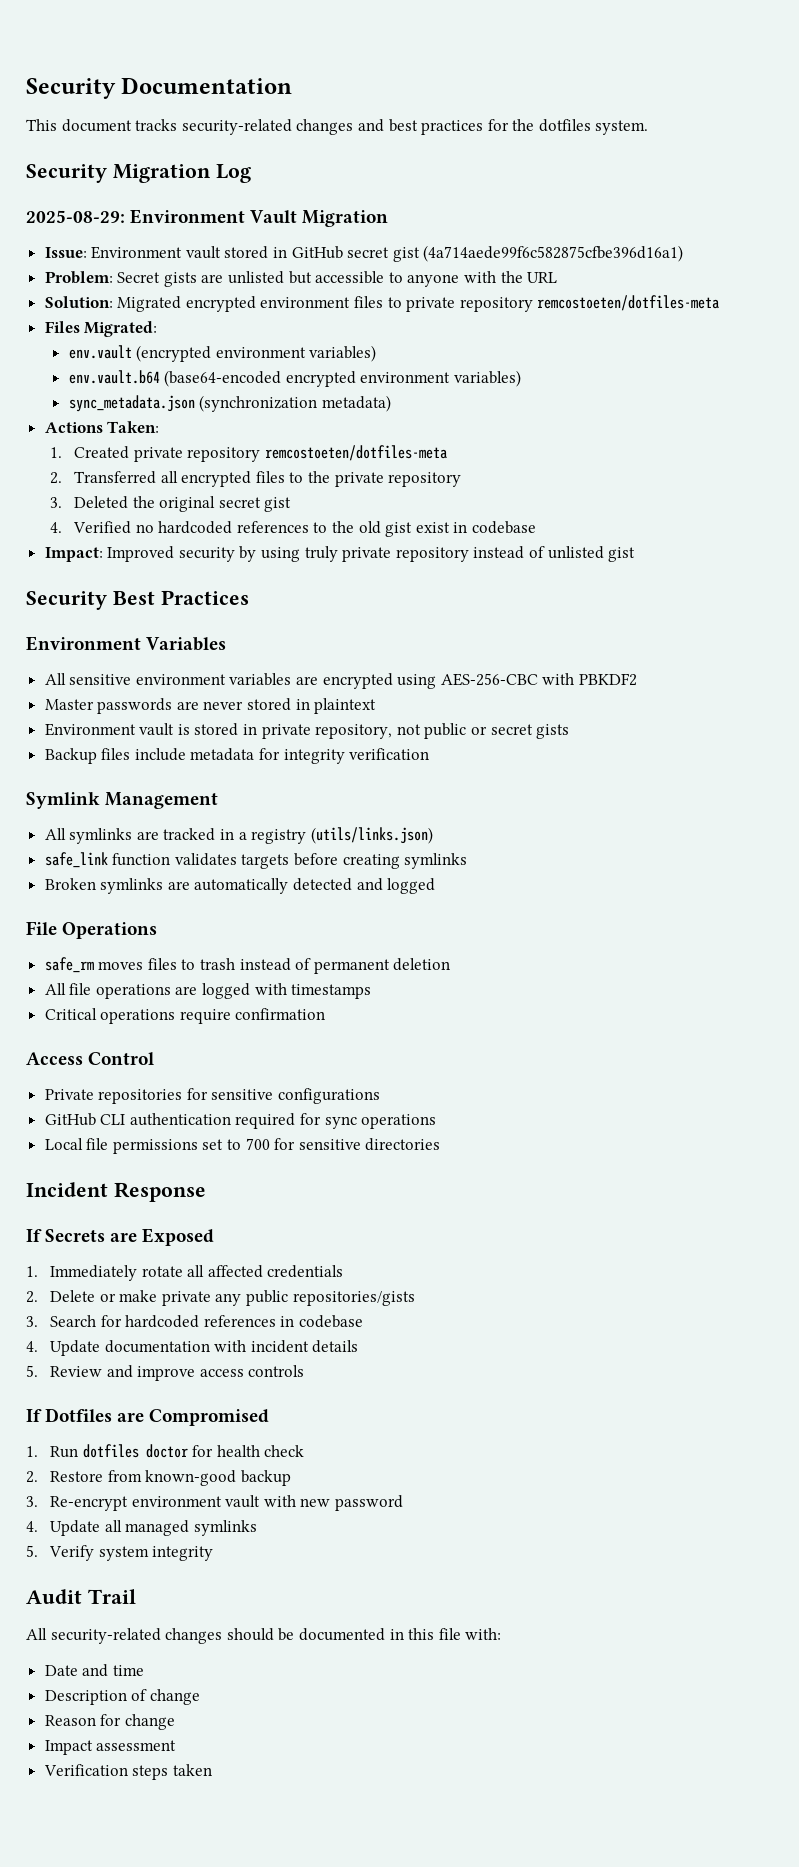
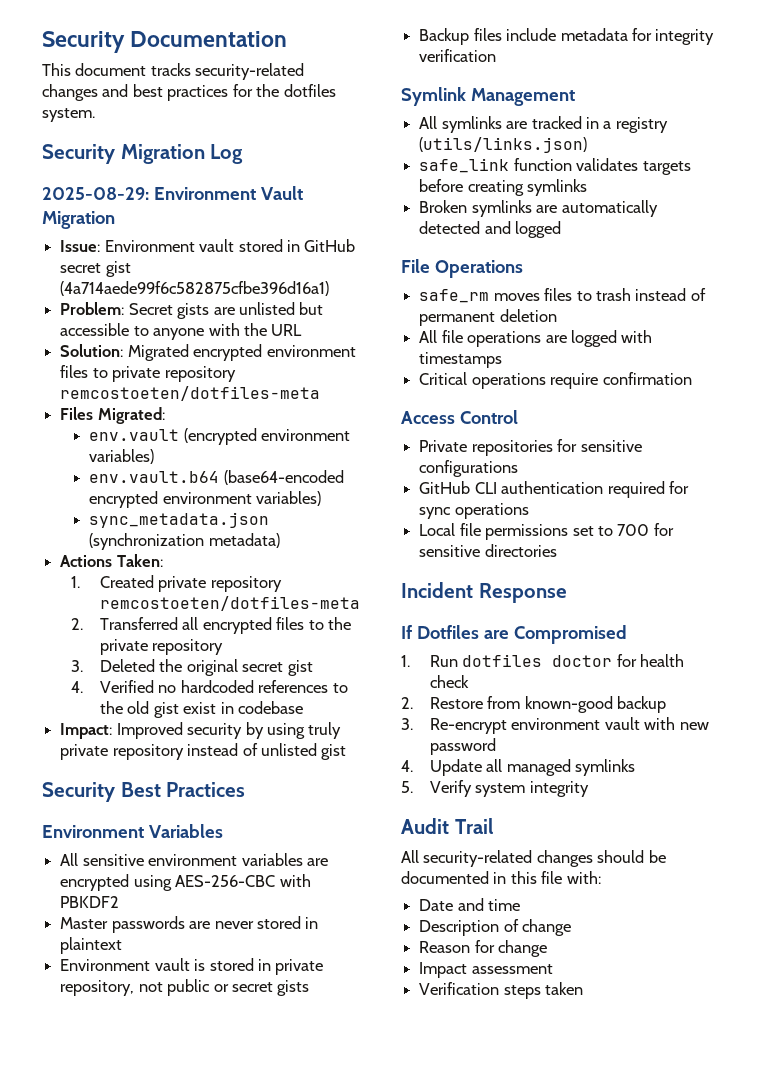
- If Secrets are Exposed
- 1. Immediately rotate all affected credentials
- 2. Delete or make private any public repositories/gists
- 3. Search for hardcoded references in codebase
- 4. Update documentation with incident details
- 5. Review and improve access controls

